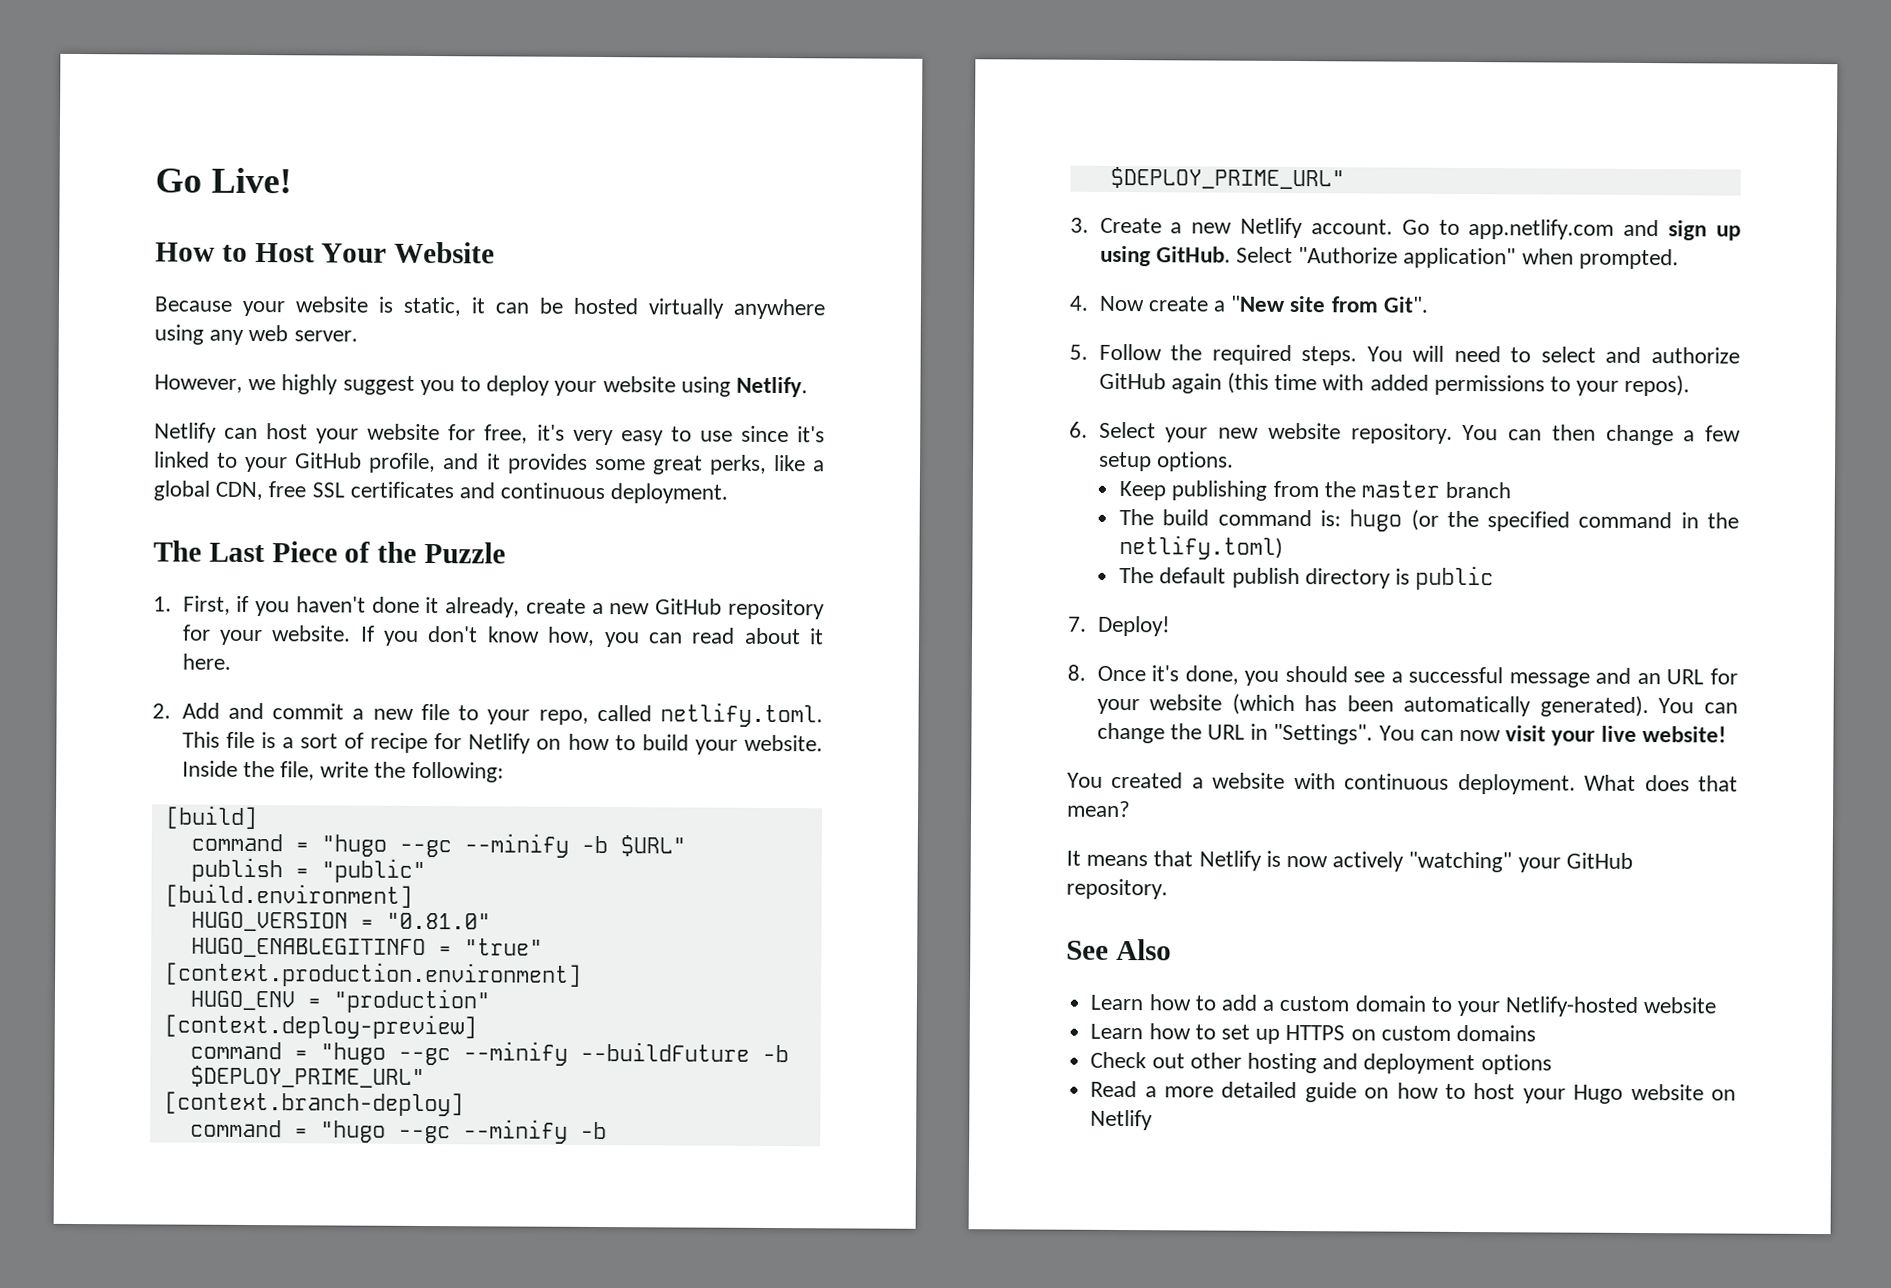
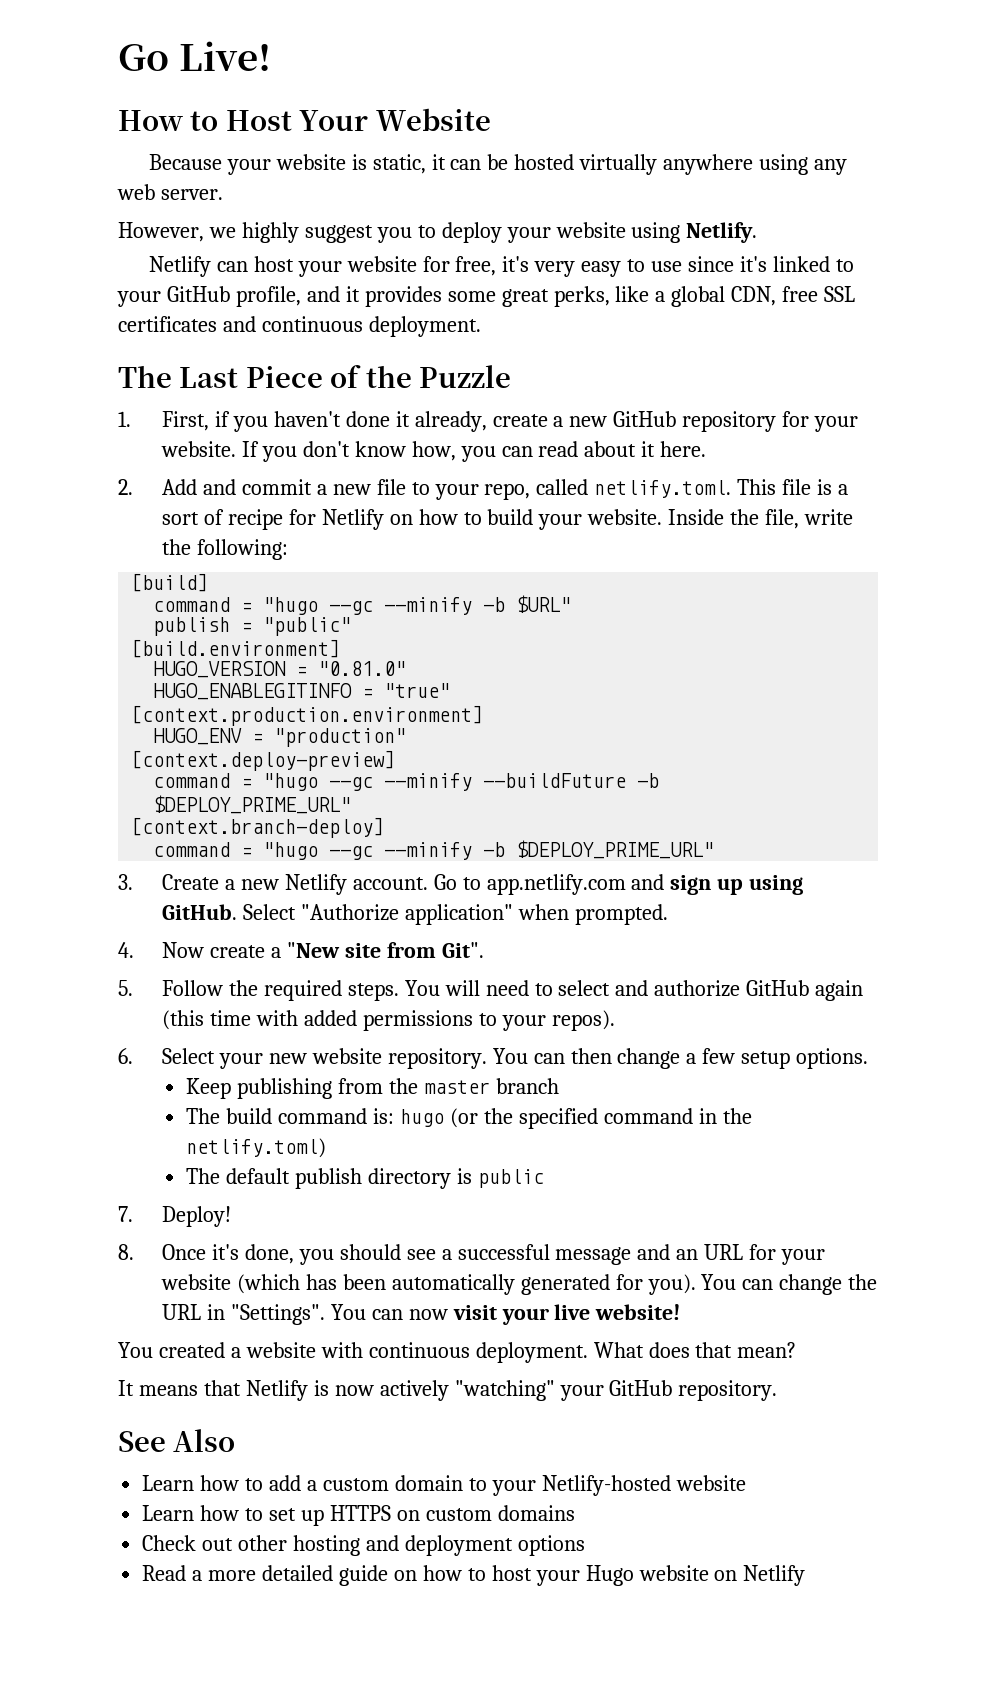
- 8. Once it's done, you should see a successful message and an URL for your website (which has been automatically generated).
+ 8. Once it's done, you should see a successful message and an URL for your website (which has been automatically generated for you).

